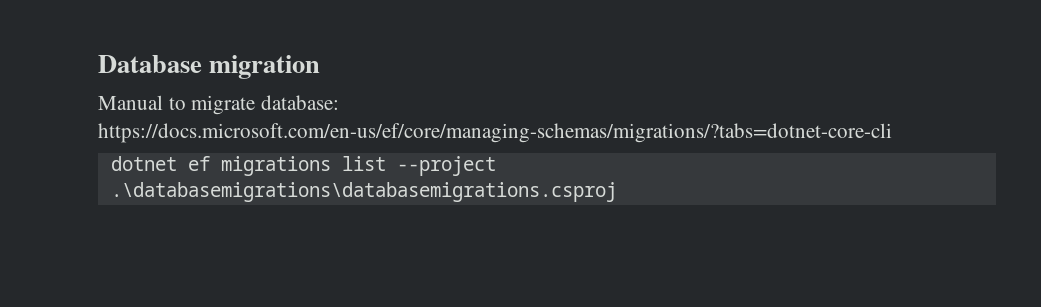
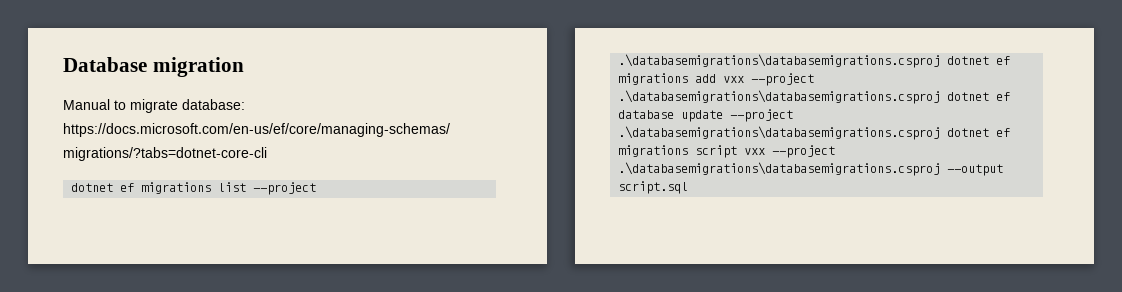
- dotnet ef migrations list --project .\databasemigrations\databasemigrations.csproj
+ dotnet ef migrations list --project .\databasemigrations\databasemigrations.csproj dotnet ef migrations add vxx --project .\databasemigrations\databasemigrations.csproj dotnet ef database update --project .\databasemigrations\databasemigrations.csproj dotnet ef migrations script vxx --project .\databasemigrations\databasemigrations.csproj --output script.sql

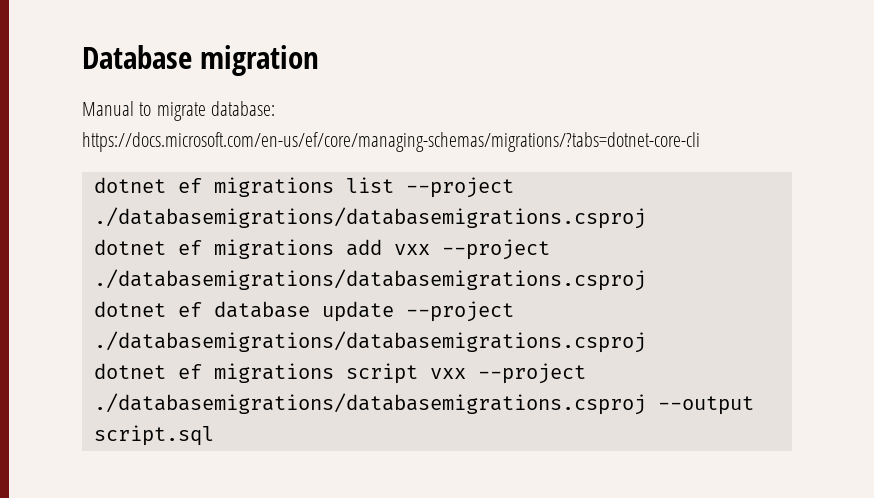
- dotnet ef migrations list --project .\databasemigrations\databasemigrations.csproj dotnet ef migrations add vxx --project .\databasemigrations\databasemigrations.csproj dotnet ef database update --project .\databasemigrations\databasemigrations.csproj dotnet ef migrations script vxx --project .\databasemigrations\databasemigrations.csproj --output script.sql
+ dotnet ef migrations list --project ./databasemigrations/databasemigrations.csproj
+ dotnet ef migrations add vxx --project ./databasemigrations/databasemigrations.csproj
+ dotnet ef database update --project ./databasemigrations/databasemigrations.csproj
+ dotnet ef migrations script vxx --project ./databasemigrations/databasemigrations.csproj --output script.sql

